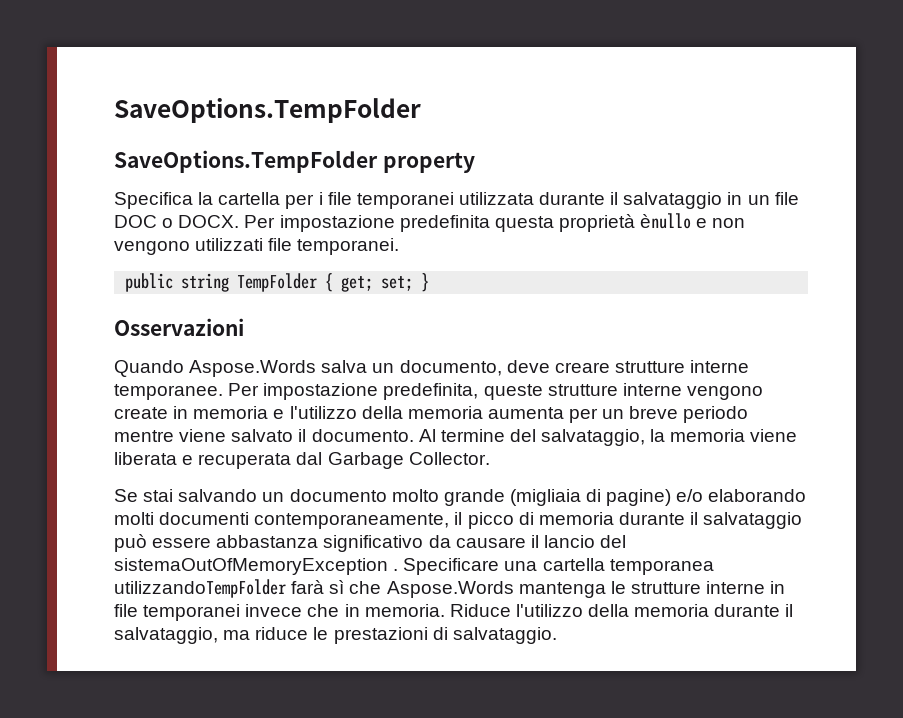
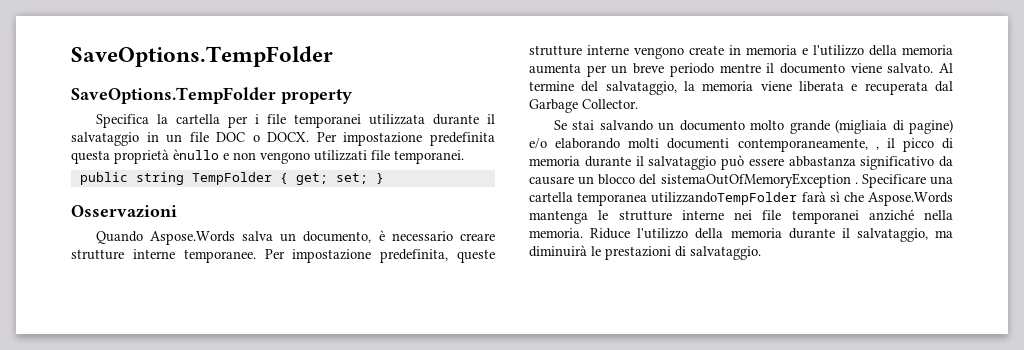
- Quando Aspose.Words salva un documento, deve creare strutture interne temporanee.
+ Quando Aspose.Words salva un documento, è necessario creare strutture interne temporanee.
- Per impostazione predefinita, queste strutture interne vengono create in memoria e l'utilizzo della memoria aumenta per un breve periodo mentre viene salvato il documento.
+ Per impostazione predefinita, queste strutture interne vengono create in memoria e l'utilizzo della memoria aumenta per un breve periodo mentre il documento viene salvato.
- Se stai salvando un documento molto grande (migliaia di pagine) e/o elaborando molti documenti contemporaneamente, il picco di memoria durante il salvataggio può essere abbastanza significativo da causare il lancio del sistemaOutOfMemoryException .
+ Se stai salvando un documento molto grande (migliaia di pagine) e/o elaborando molti documenti contemporaneamente, , il picco di memoria durante il salvataggio può essere abbastanza significativo da causare un blocco del sistemaOutOfMemoryException .
- Specificare una cartella temporanea utilizzandoTempFolder farà sì che Aspose.Words mantenga le strutture interne in file temporanei invece che in memoria.
+ Specificare una cartella temporanea utilizzandoTempFolder farà sì che Aspose.Words mantenga le strutture interne nei file temporanei anziché nella memoria.
- Riduce l'utilizzo della memoria durante il salvataggio, ma riduce le prestazioni di salvataggio.
+ Riduce l'utilizzo della memoria durante il salvataggio, ma diminuirà le prestazioni di salvataggio.

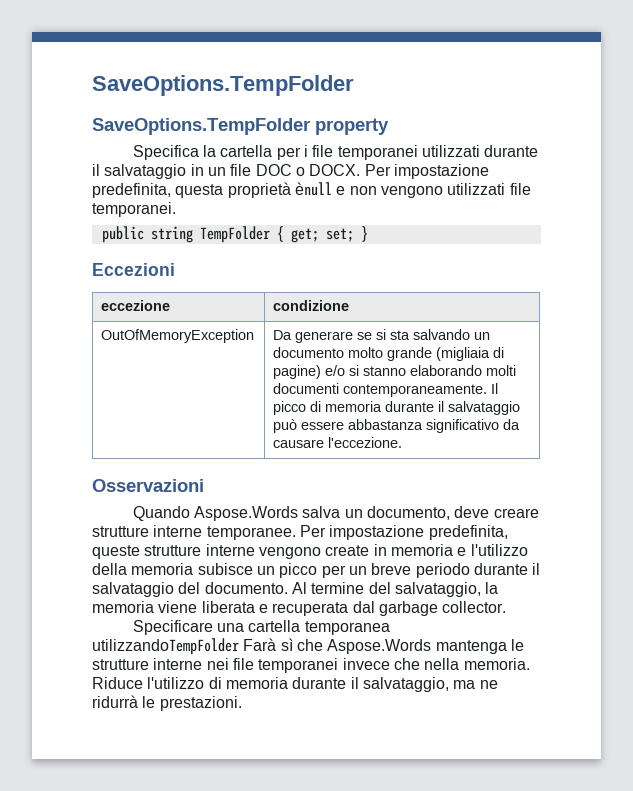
- Specifica la cartella per i file temporanei utilizzata durante il salvataggio in un file DOC o DOCX.
+ Specifica la cartella per i file temporanei utilizzati durante il salvataggio in un file DOC o DOCX.
- Per impostazione predefinita questa proprietà ènullo e non vengono utilizzati file temporanei.
+ Per impostazione predefinita, questa proprietà ènull e non vengono utilizzati file temporanei.
+ Eccezioni
+ eccezione | condizione
+ OutOfMemoryException | Da generare se si sta salvando un documento molto grande (migliaia di pagine) e/o si stanno elaborando molti documenti contemporaneamente. Il picco di memoria durante il salvataggio può essere abbastanza significativo da causare l'eccezione.
- Quando Aspose.Words salva un documento, è necessario creare strutture interne temporanee.
+ Quando Aspose.Words salva un documento, deve creare strutture interne temporanee.
- Per impostazione predefinita, queste strutture interne vengono create in memoria e l'utilizzo della memoria aumenta per un breve periodo mentre il documento viene salvato.
+ Per impostazione predefinita, queste strutture interne vengono create in memoria e l'utilizzo della memoria subisce un picco per un breve periodo durante il salvataggio del documento.
- Al termine del salvataggio, la memoria viene liberata e recuperata dal Garbage Collector.
- Se stai salvando un documento molto grande (migliaia di pagine) e/o elaborando molti documenti contemporaneamente, , il picco di memoria durante il salvataggio può essere abbastanza significativo da causare un blocco del sistemaOutOfMemoryException . Specificare una cartella temporanea utilizzandoTempFolder farà sì che Aspose.Words mantenga le strutture interne nei file temporanei anziché nella memoria.
+ Al termine del salvataggio, la memoria viene liberata e recuperata dal garbage collector.
+ Specificare una cartella temporanea utilizzandoTempFolder Farà sì che Aspose.Words mantenga le strutture interne nei file temporanei invece che nella memoria.
- Riduce l'utilizzo della memoria durante il salvataggio, ma diminuirà le prestazioni di salvataggio.
+ Riduce l'utilizzo di memoria durante il salvataggio, ma ne ridurrà le prestazioni.

